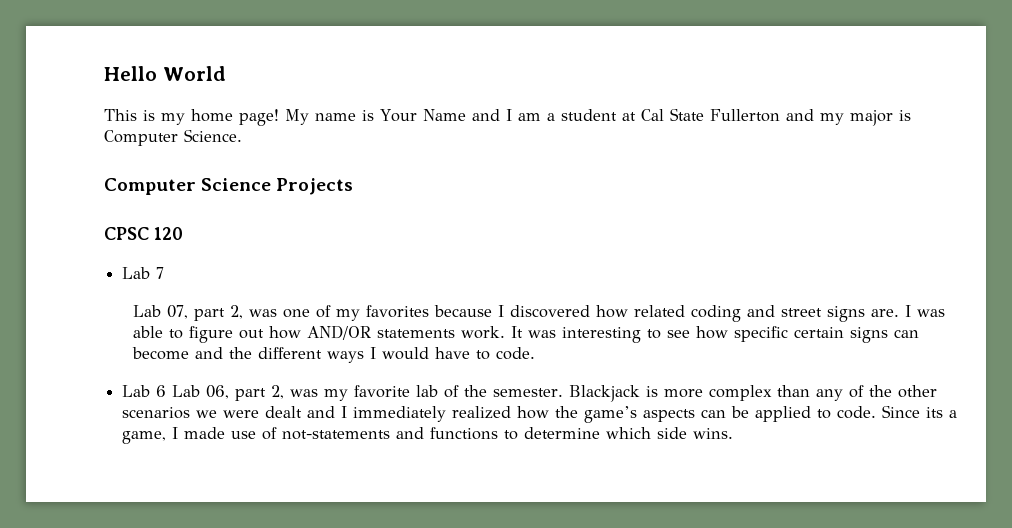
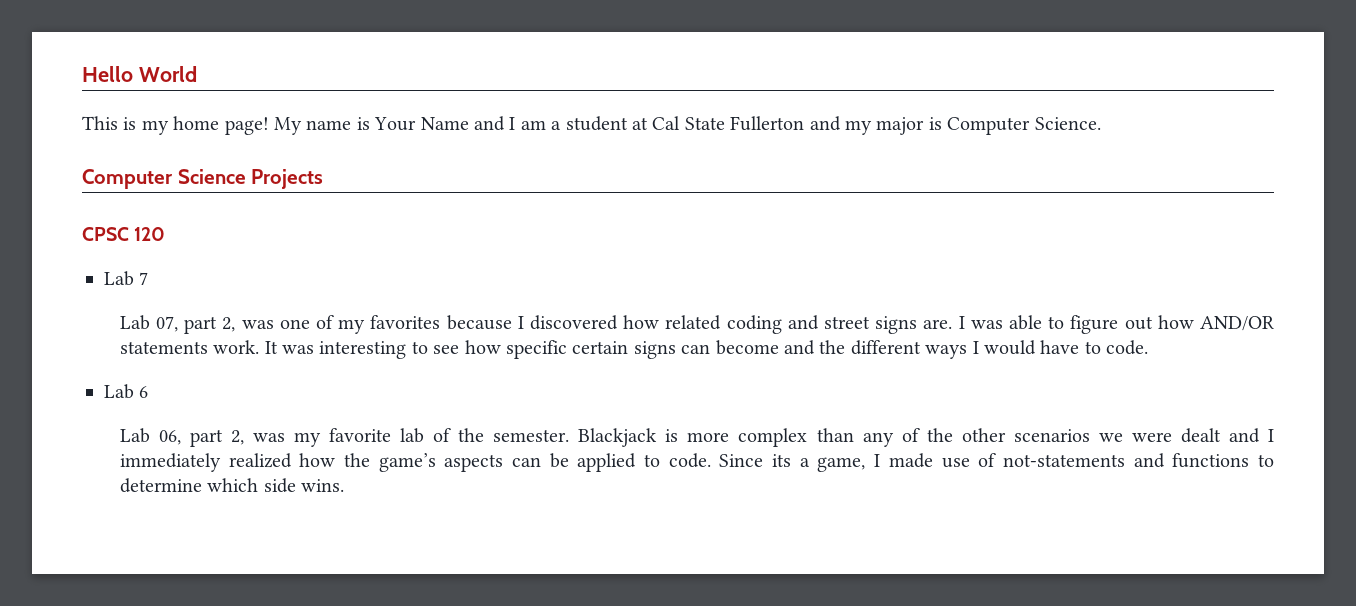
- Lab 6 Lab 06, part 2, was my favorite lab of the semester.
+ Lab 6
+ Lab 06, part 2, was my favorite lab of the semester.

